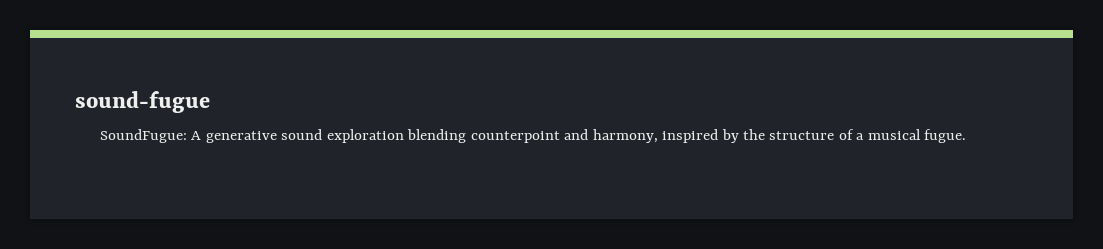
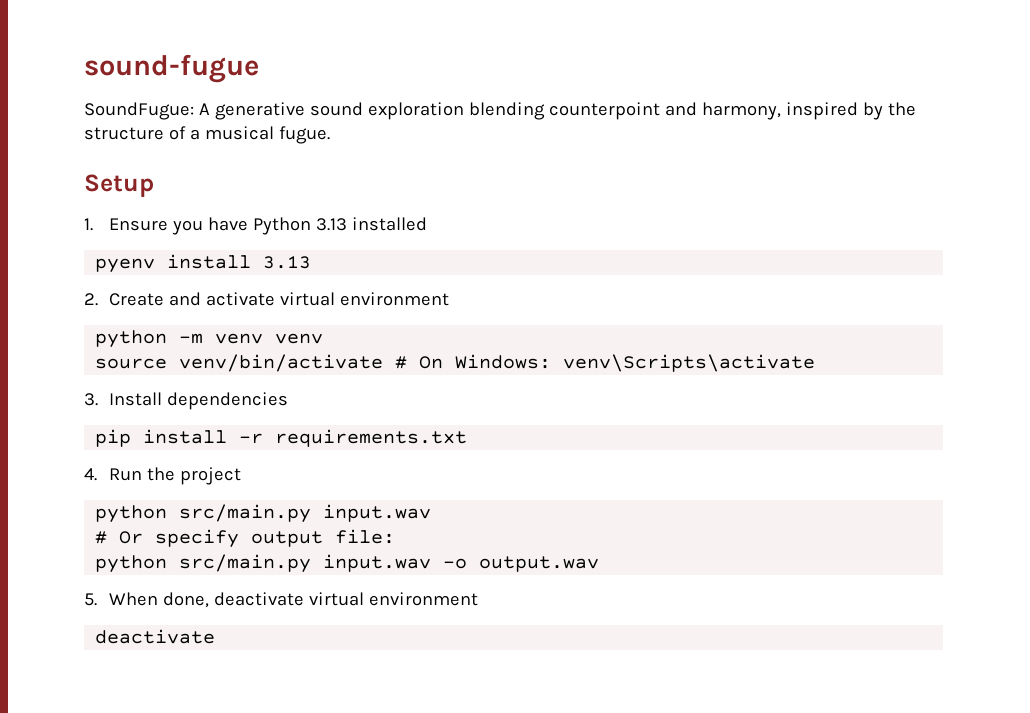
+ Setup
+ 1. Ensure you have Python 3.13 installed
+ pyenv install 3.13
+ 2. Create and activate virtual environment
+ python -m venv venv
+ source venv/bin/activate # On Windows: venv\Scripts\activate
+ 3. Install dependencies
+ pip install -r requirements.txt
+ 4. Run the project
+ python src/main.py input.wav
+ # Or specify output file:
+ python src/main.py input.wav -o output.wav
+ 5. When done, deactivate virtual environment
+ deactivate

